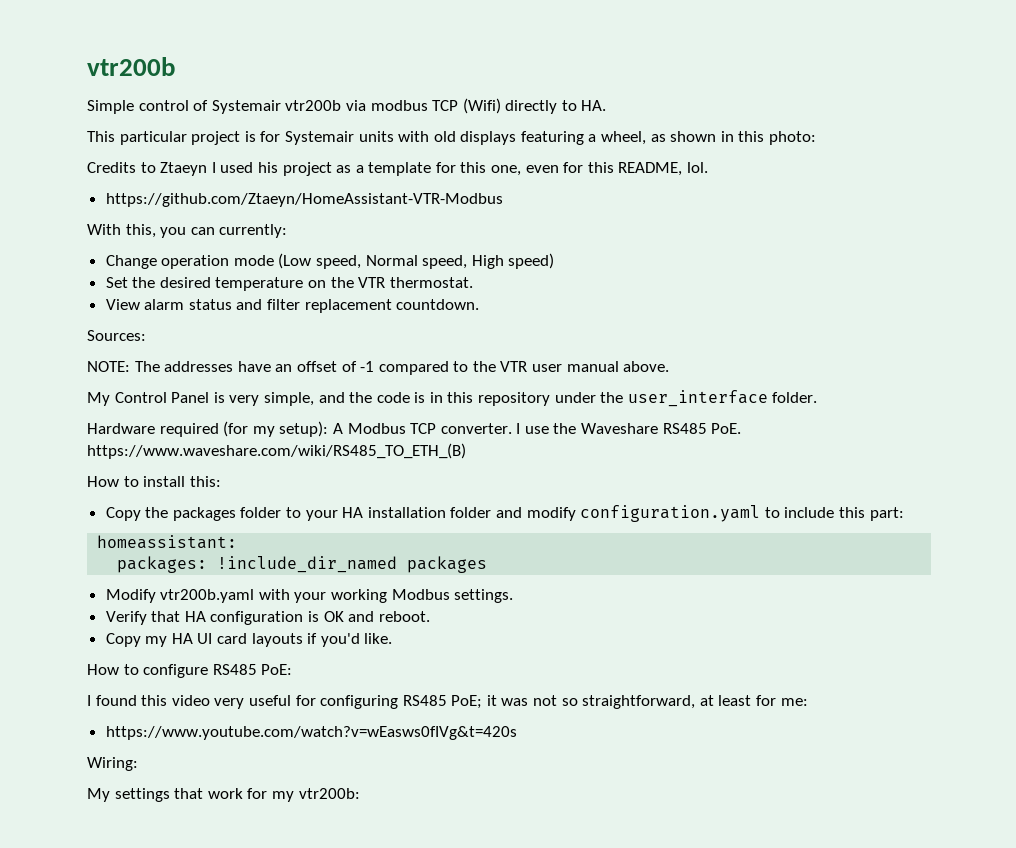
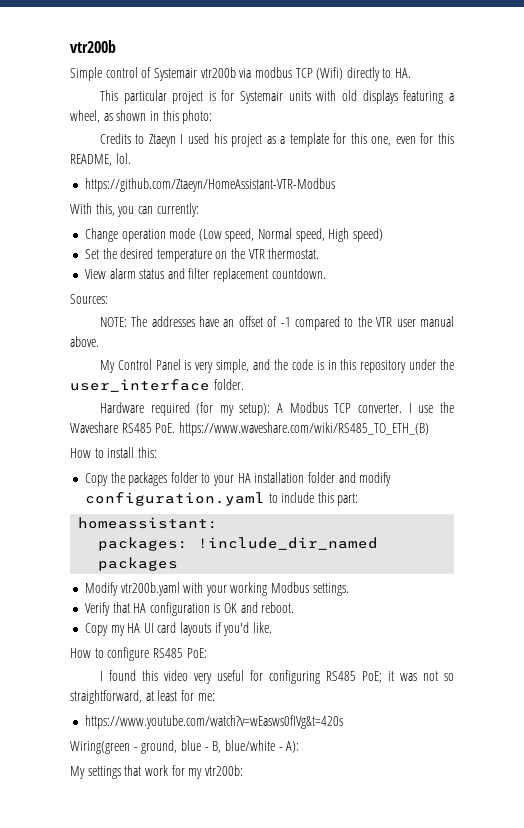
- Wiring:
+ Wiring(green - ground, blue - B, blue/white - A):

